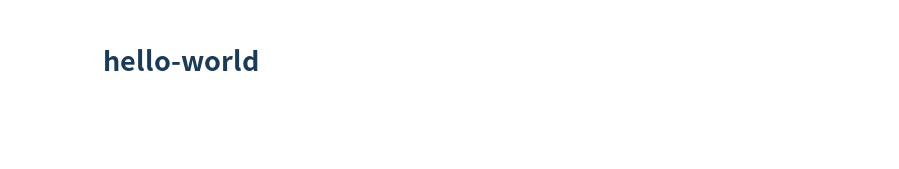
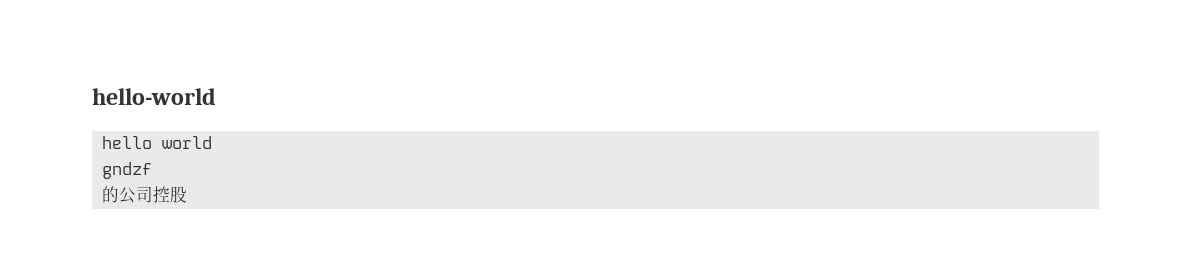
+ hello world
+ gndzf
+ 的公司控股

